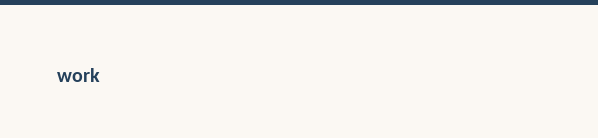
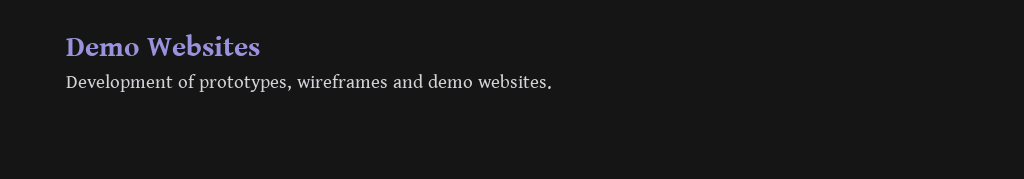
- work
+ Demo Websites
+ Development of prototypes, wireframes and demo websites.

